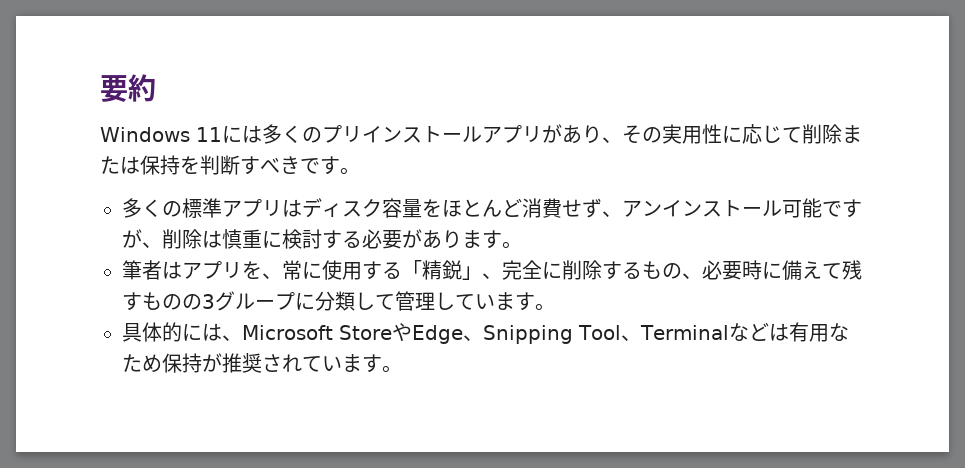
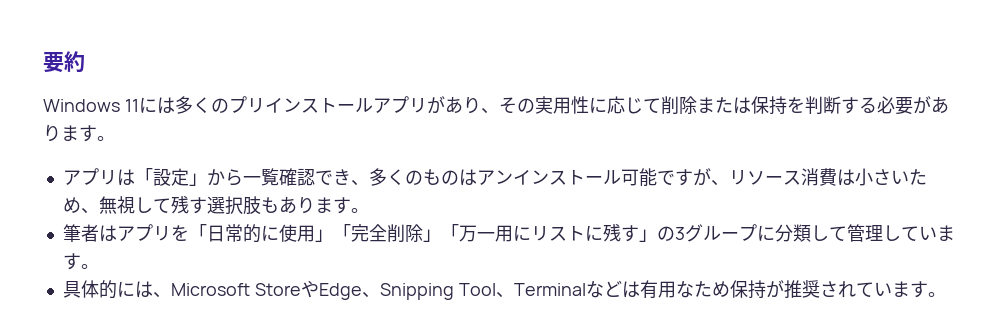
- Windows 11には多くのプリインストールアプリがあり、その実用性に応じて削除または保持を判断すべきです。
- 多くの標準アプリはディスク容量をほとんど消費せず、アンインストール可能ですが、削除は慎重に検討する必要があります。
+ Windows 11には多くのプリインストールアプリがあり、その実用性に応じて削除または保持を判断する必要があります。
+ アプリは「設定」から一覧確認でき、多くのものはアンインストール可能ですが、リソース消費は小さいため、無視して残す選択肢もあります。
- 筆者はアプリを、常に使用する「精鋭」、完全に削除するもの、必要時に備えて残すものの3グループに分類して管理しています。
+ 筆者はアプリを「日常的に使用」「完全削除」「万一用にリストに残す」の3グループに分類して管理しています。

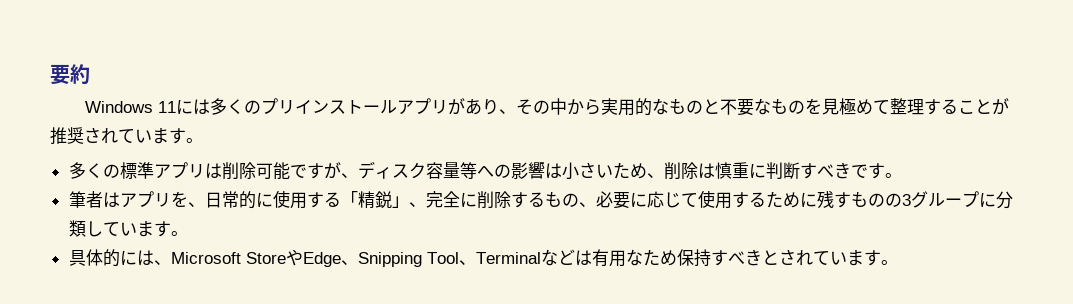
- Windows 11には多くのプリインストールアプリがあり、その実用性に応じて削除または保持を判断する必要があります。
- アプリは「設定」から一覧確認でき、多くのものはアンインストール可能ですが、リソース消費は小さいため、無視して残す選択肢もあります。
+ Windows 11には多くのプリインストールアプリがあり、その中から実用的なものと不要なものを見極めて整理することが推奨されています。
+ 多くの標準アプリは削除可能ですが、ディスク容量等への影響は小さいため、削除は慎重に判断すべきです。
- 筆者はアプリを「日常的に使用」「完全削除」「万一用にリストに残す」の3グループに分類して管理しています。
+ 筆者はアプリを、日常的に使用する「精鋭」、完全に削除するもの、必要に応じて使用するために残すものの3グループに分類しています。
- 具体的には、Microsoft StoreやEdge、Snipping Tool、Terminalなどは有用なため保持が推奨されています。
+ 具体的には、Microsoft StoreやEdge、Snipping Tool、Terminalなどは有用なため保持すべきとされています。

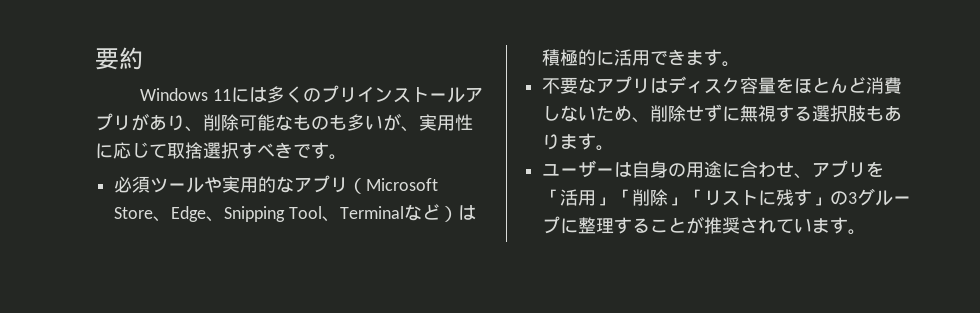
- Windows 11には多くのプリインストールアプリがあり、その中から実用的なものと不要なものを見極めて整理することが推奨されています。
+ Windows 11には多くのプリインストールアプリがあり、削除可能なものも多いが、実用性に応じて取捨選択すべきです。
+ 必須ツールや実用的なアプリ（Microsoft Store、Edge、Snipping Tool、Terminalなど）は積極的に活用できます。
+ 不要なアプリはディスク容量をほとんど消費しないため、削除せずに無視する選択肢もあります。
+ ユーザーは自身の用途に合わせ、アプリを「活用」「削除」「リストに残す」の3グループに整理することが推奨されています。
- 多くの標準アプリは削除可能ですが、ディスク容量等への影響は小さいため、削除は慎重に判断すべきです。
- 筆者はアプリを、日常的に使用する「精鋭」、完全に削除するもの、必要に応じて使用するために残すものの3グループに分類しています。
- 具体的には、Microsoft StoreやEdge、Snipping Tool、Terminalなどは有用なため保持すべきとされています。

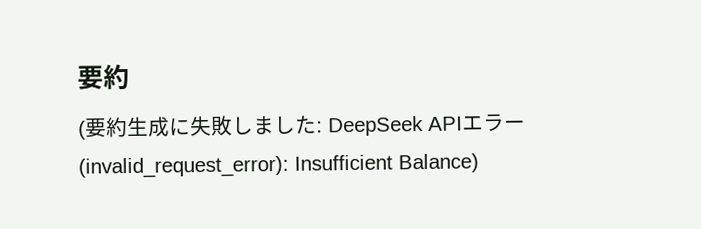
- Windows 11には多くのプリインストールアプリがあり、削除可能なものも多いが、実用性に応じて取捨選択すべきです。
- 必須ツールや実用的なアプリ（Microsoft Store、Edge、Snipping Tool、Terminalなど）は積極的に活用できます。
- 不要なアプリはディスク容量をほとんど消費しないため、削除せずに無視する選択肢もあります。
- ユーザーは自身の用途に合わせ、アプリを「活用」「削除」「リストに残す」の3グループに整理することが推奨されています。
+ (要約生成に失敗しました: DeepSeek APIエラー(invalid_request_error): Insufficient Balance)

